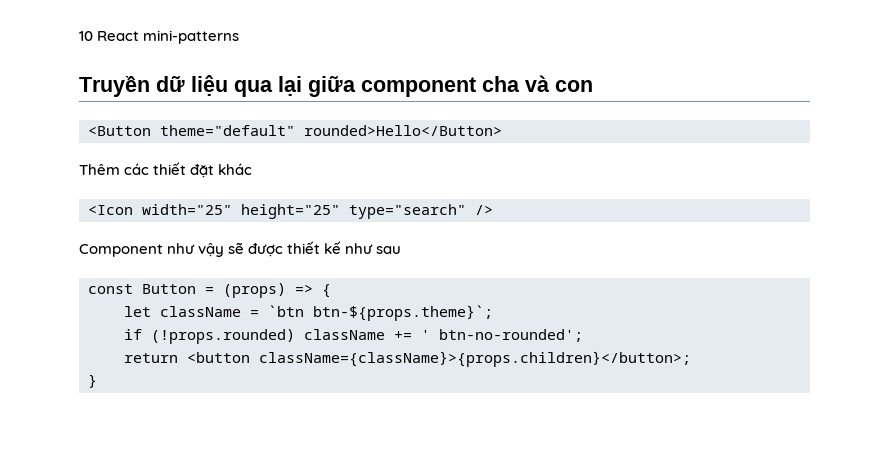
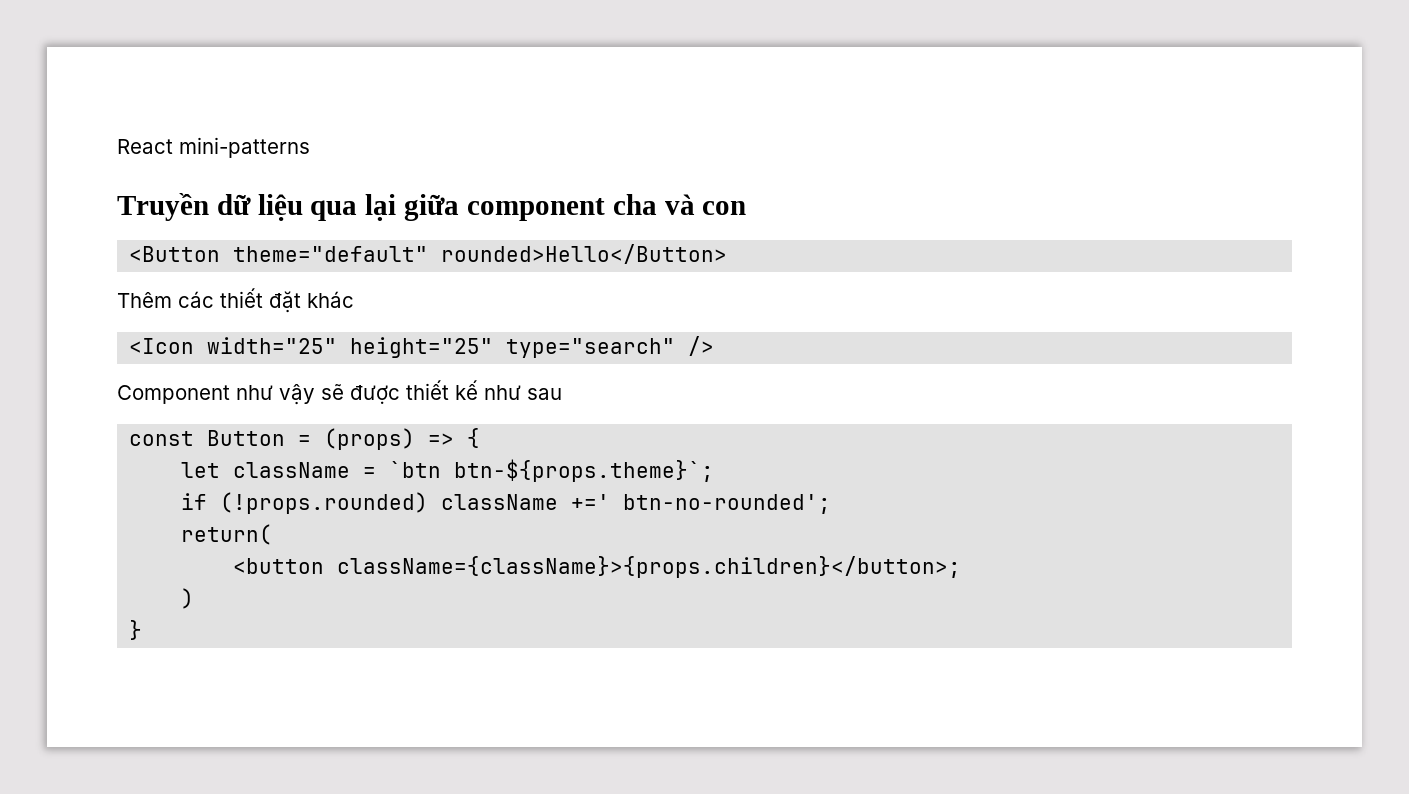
- 10 React mini-patterns
+ React mini-patterns
- if (!props.rounded) className += ' btn-no-rounded';
+ if (!props.rounded) className +=' btn-no-rounded';
- return <button className={className}>{props.children}</button>;
+ return(
+ <button className={className}>{props.children}</button>;
+ )

